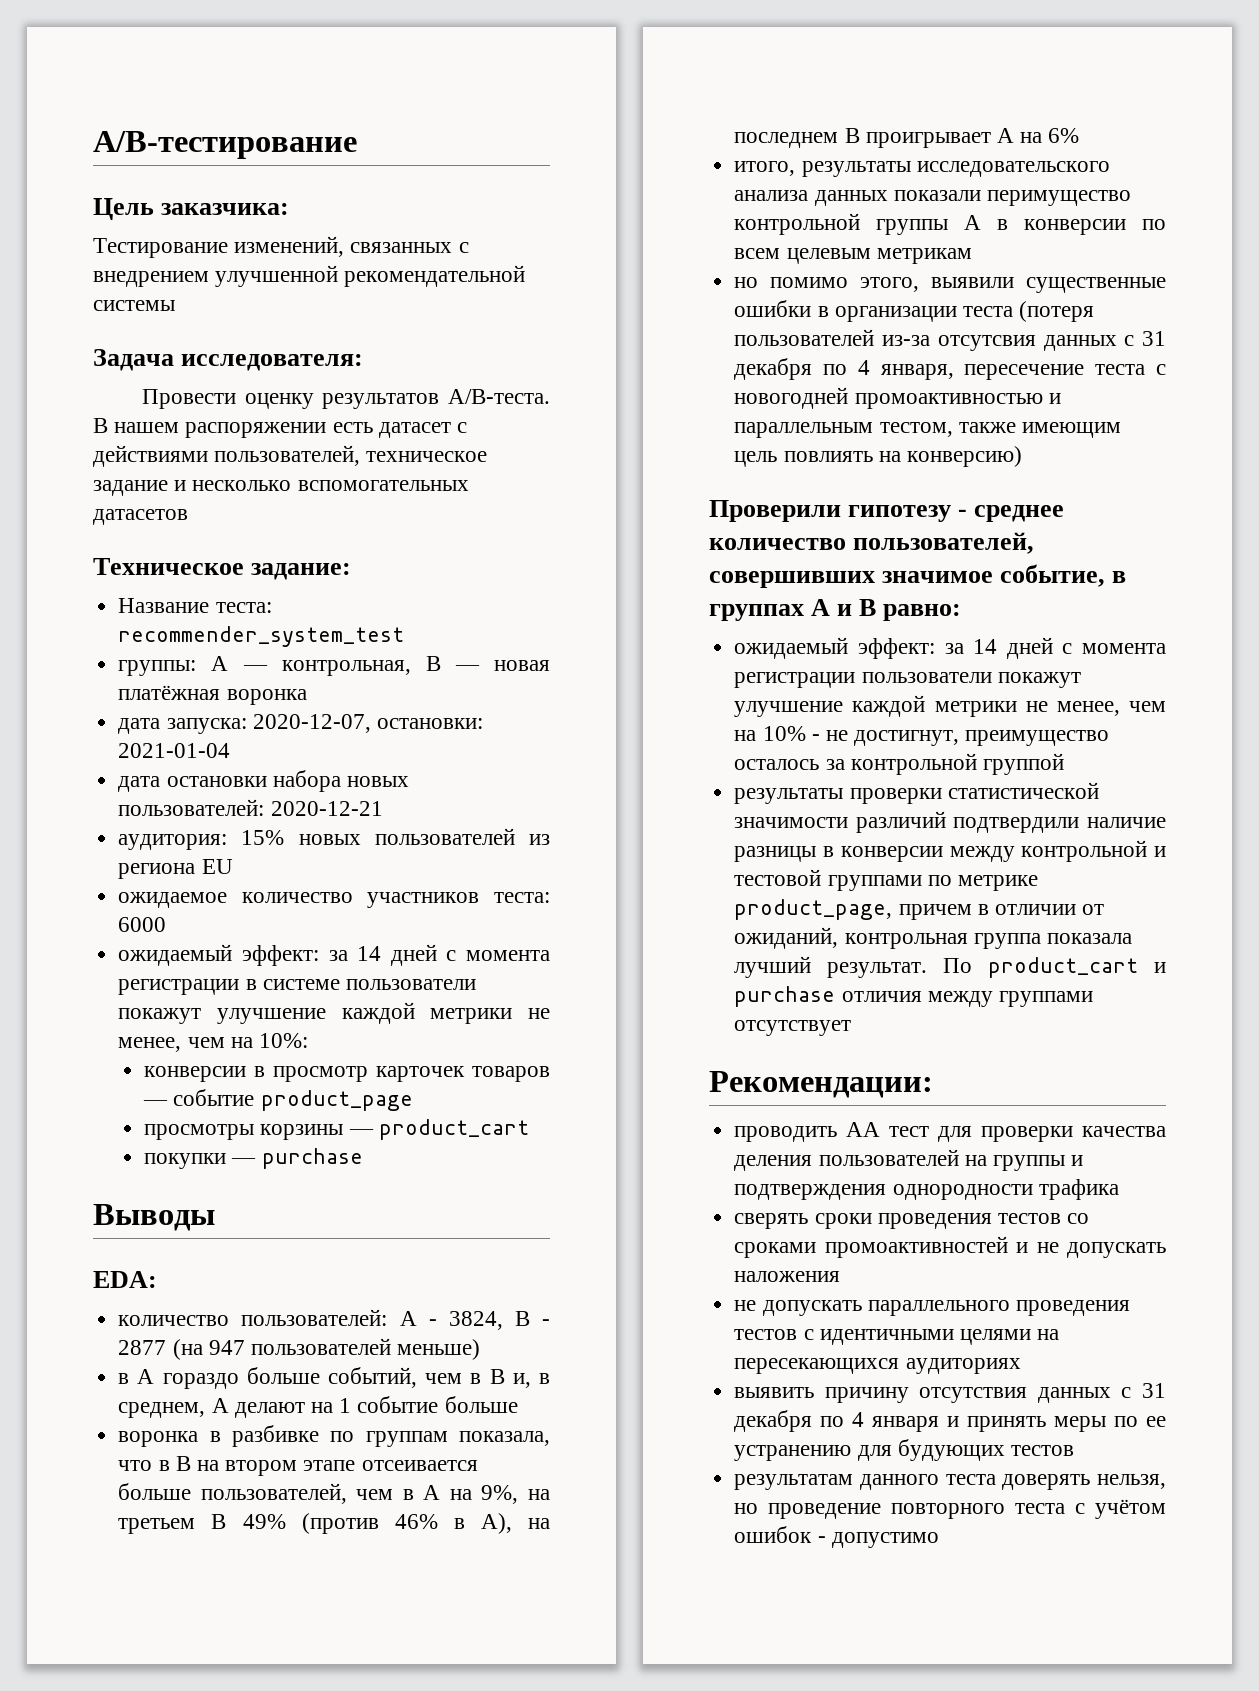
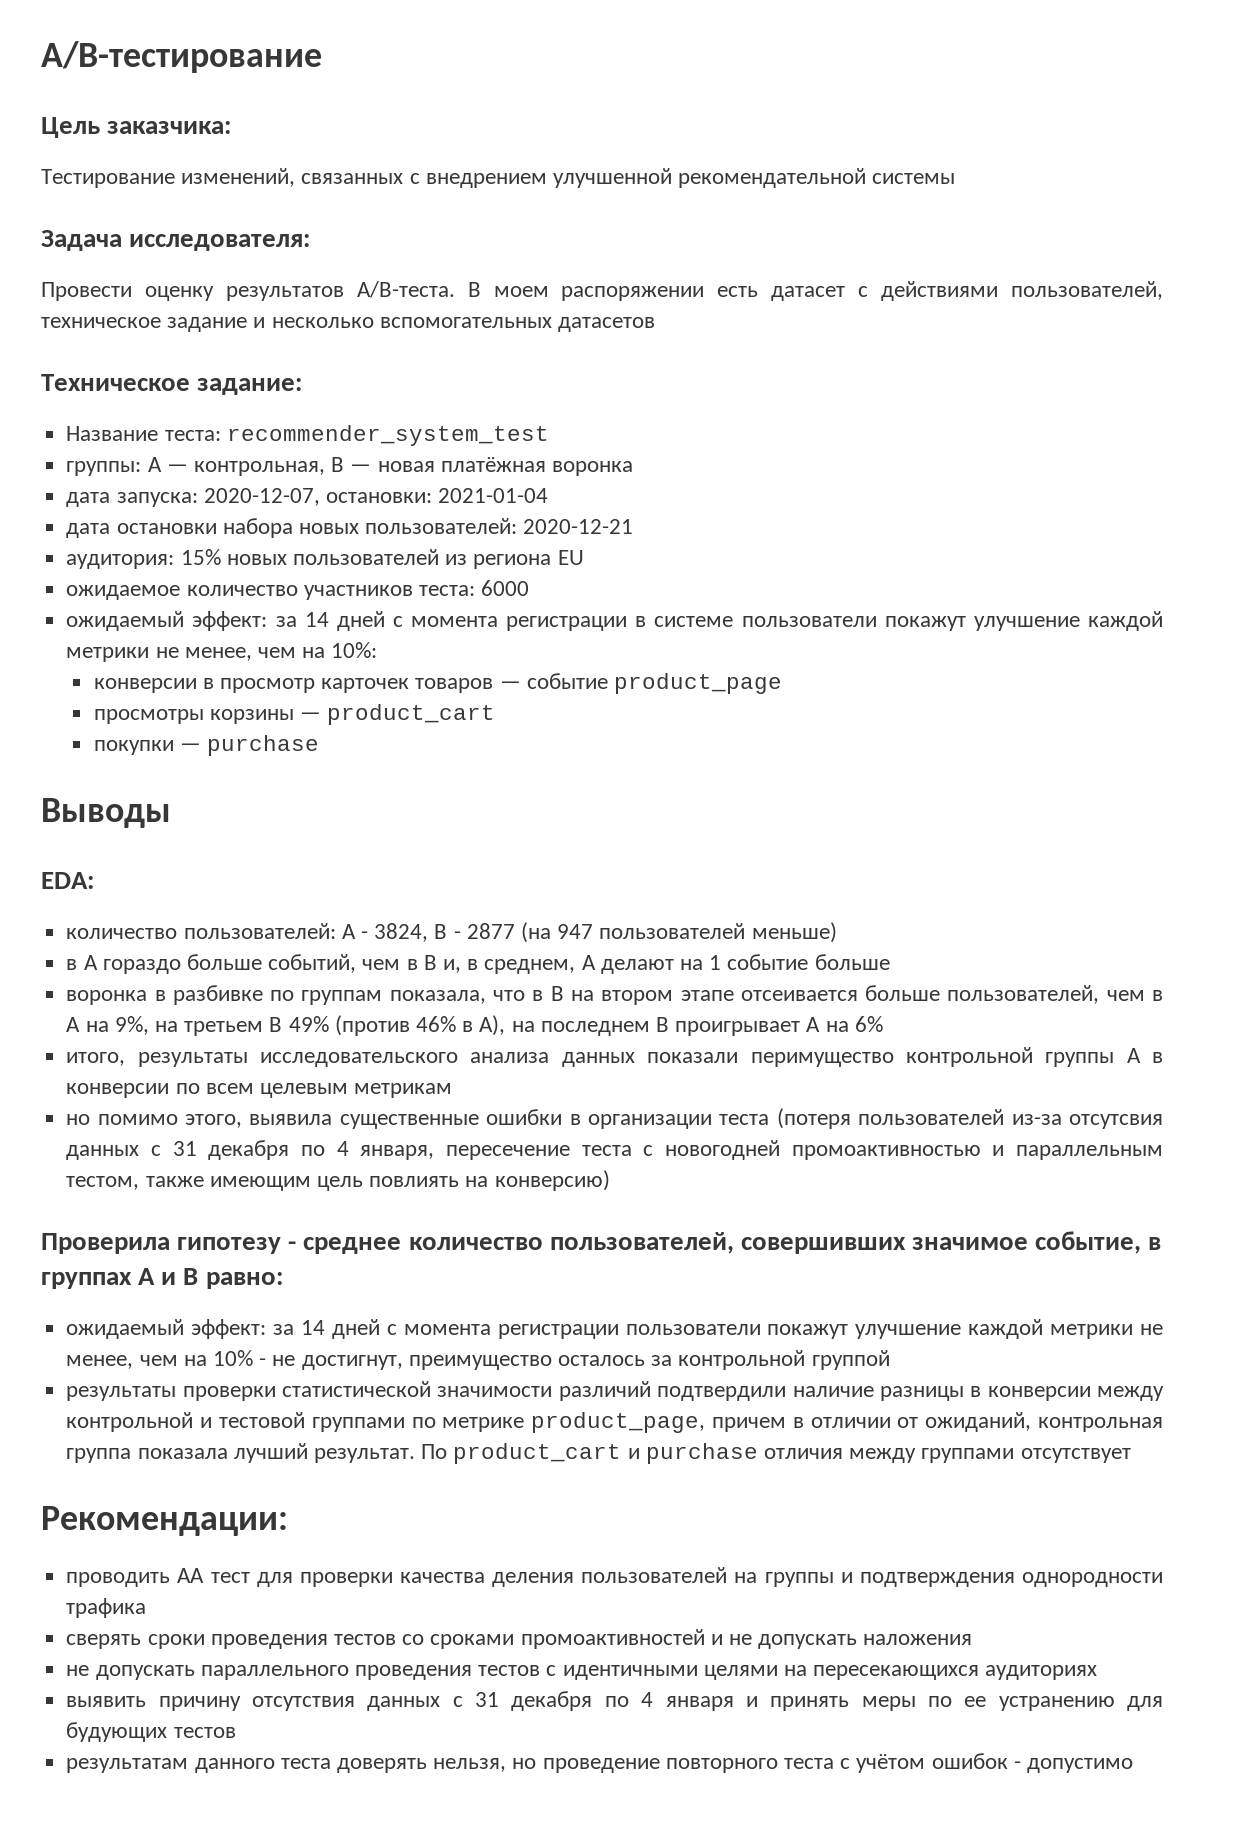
- В нашем распоряжении есть датасет с действиями пользователей, техническое задание и несколько вспомогательных датасетов
+ В моем распоряжении есть датасет с действиями пользователей, техническое задание и несколько вспомогательных датасетов
- но помимо этого, выявили существенные ошибки в организации теста (потеря пользователей из-за отсутсвия данных с 31 декабря по 4 января, пересечение теста с новогодней промоактивностью и параллельным тестом, также имеющим цель повлиять на конверсию)
+ но помимо этого, выявила существенные ошибки в организации теста (потеря пользователей из-за отсутсвия данных с 31 декабря по 4 января, пересечение теста с новогодней промоактивностью и параллельным тестом, также имеющим цель повлиять на конверсию)
- Проверили гипотезу - среднее количество пользователей, совершивших значимое событие, в группах A и B равно:
+ Проверила гипотезу - среднее количество пользователей, совершивших значимое событие, в группах A и B равно:

